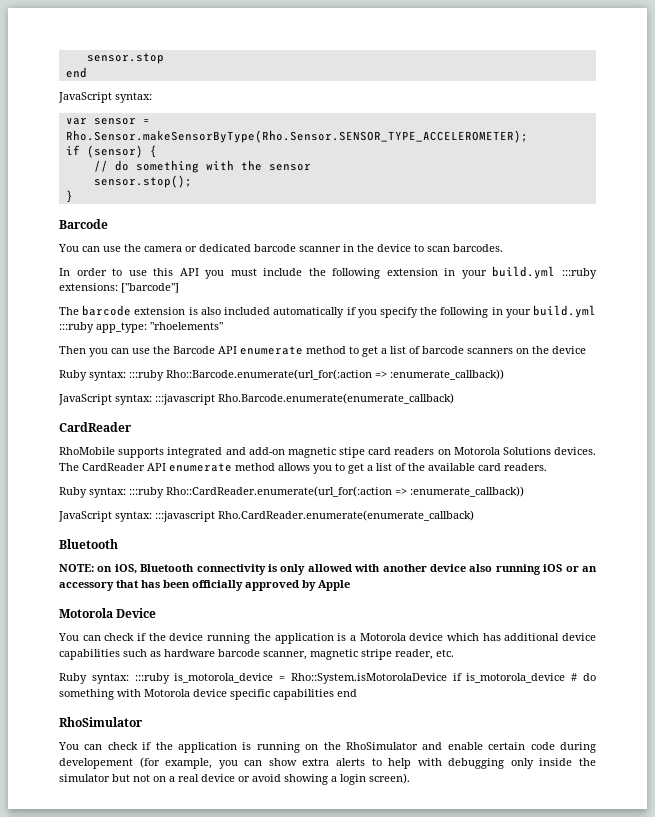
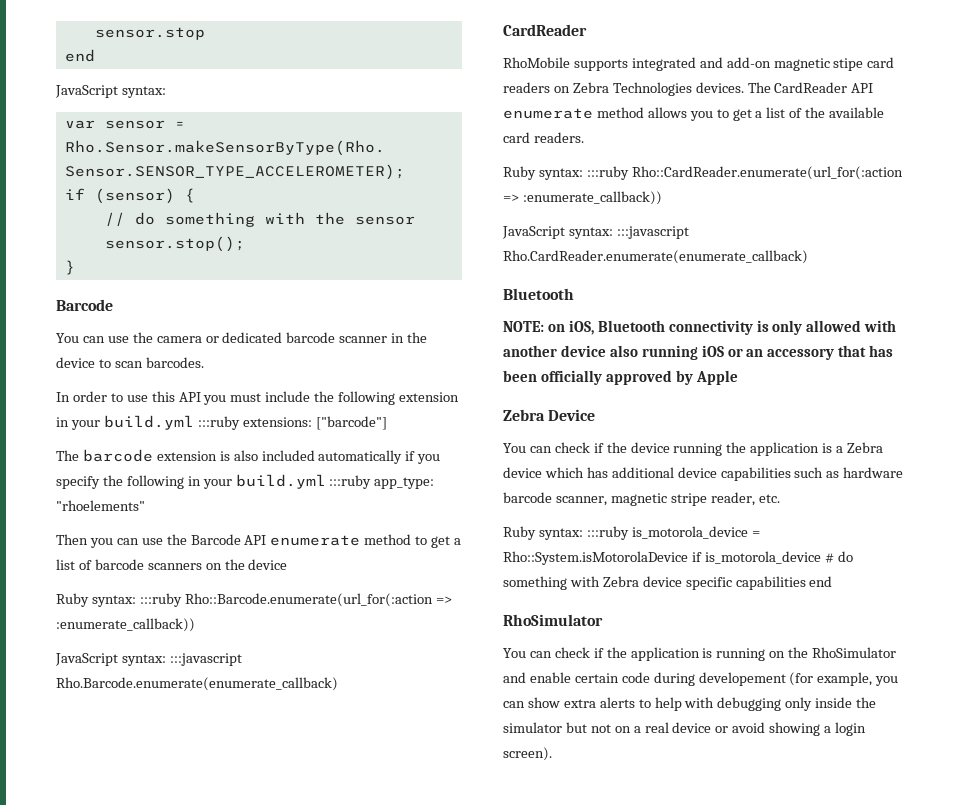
- RhoMobile supports integrated and add-on magnetic stipe card readers on Motorola Solutions devices.
+ RhoMobile supports integrated and add-on magnetic stipe card readers on Zebra Technologies devices.
- Motorola Device
+ Zebra Device
- You can check if the device running the application is a Motorola device which has additional device capabilities such as hardware barcode scanner, magnetic stripe reader, etc.
+ You can check if the device running the application is a Zebra device which has additional device capabilities such as hardware barcode scanner, magnetic stripe reader, etc.
- Ruby syntax: :::ruby is_motorola_device = Rho::System.isMotorolaDevice if is_motorola_device # do something with Motorola device specific capabilities end
+ Ruby syntax: :::ruby is_motorola_device = Rho::System.isMotorolaDevice if is_motorola_device # do something with Zebra device specific capabilities end

